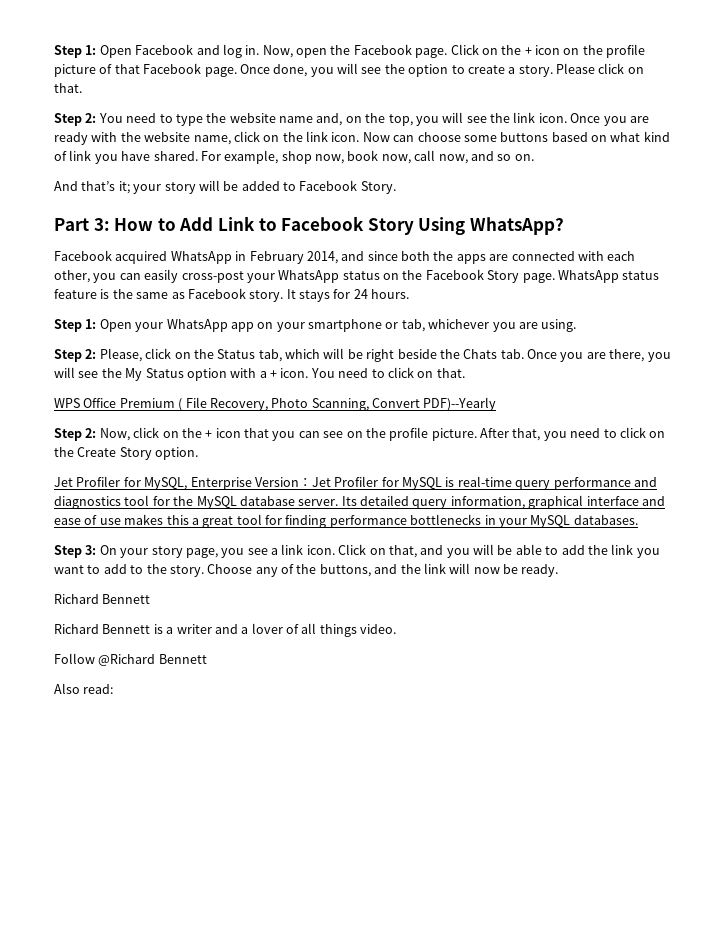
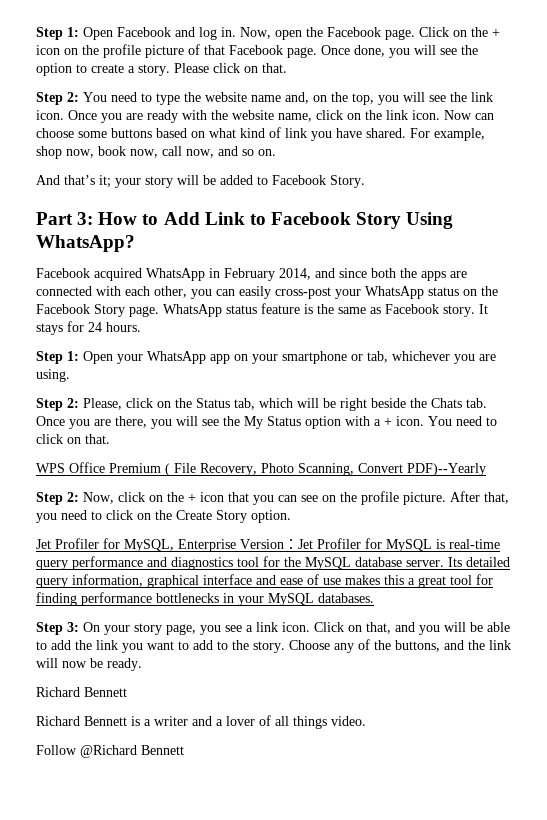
- Also read:

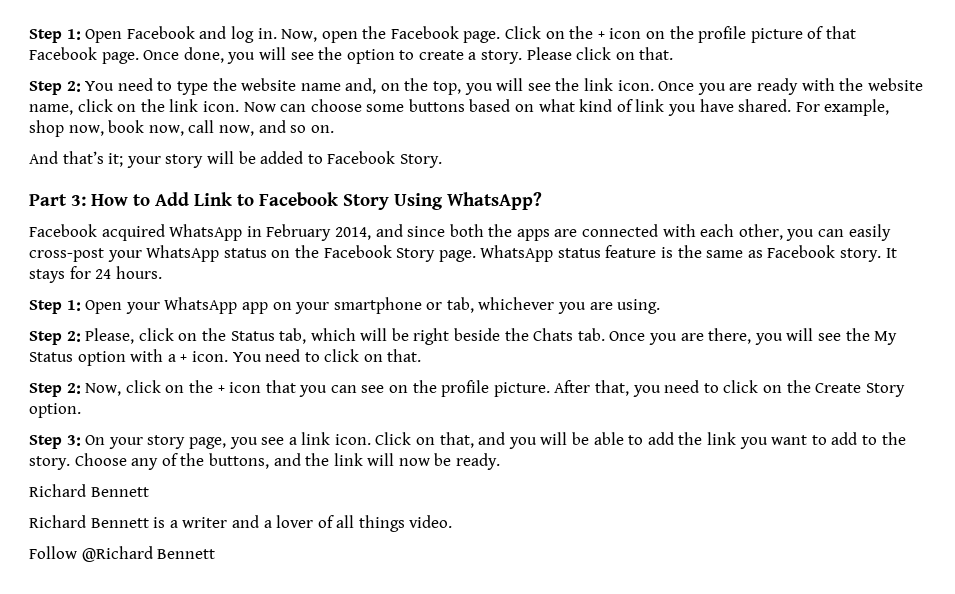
- WPS Office Premium ( File Recovery, Photo Scanning, Convert PDF)--Yearly
- Jet Profiler for MySQL, Enterprise Version：Jet Profiler for MySQL is real-time query performance and diagnostics tool for the MySQL database server. Its detailed query information, graphical interface and ease of use makes this a great tool for finding performance bottlenecks in your MySQL databases.

